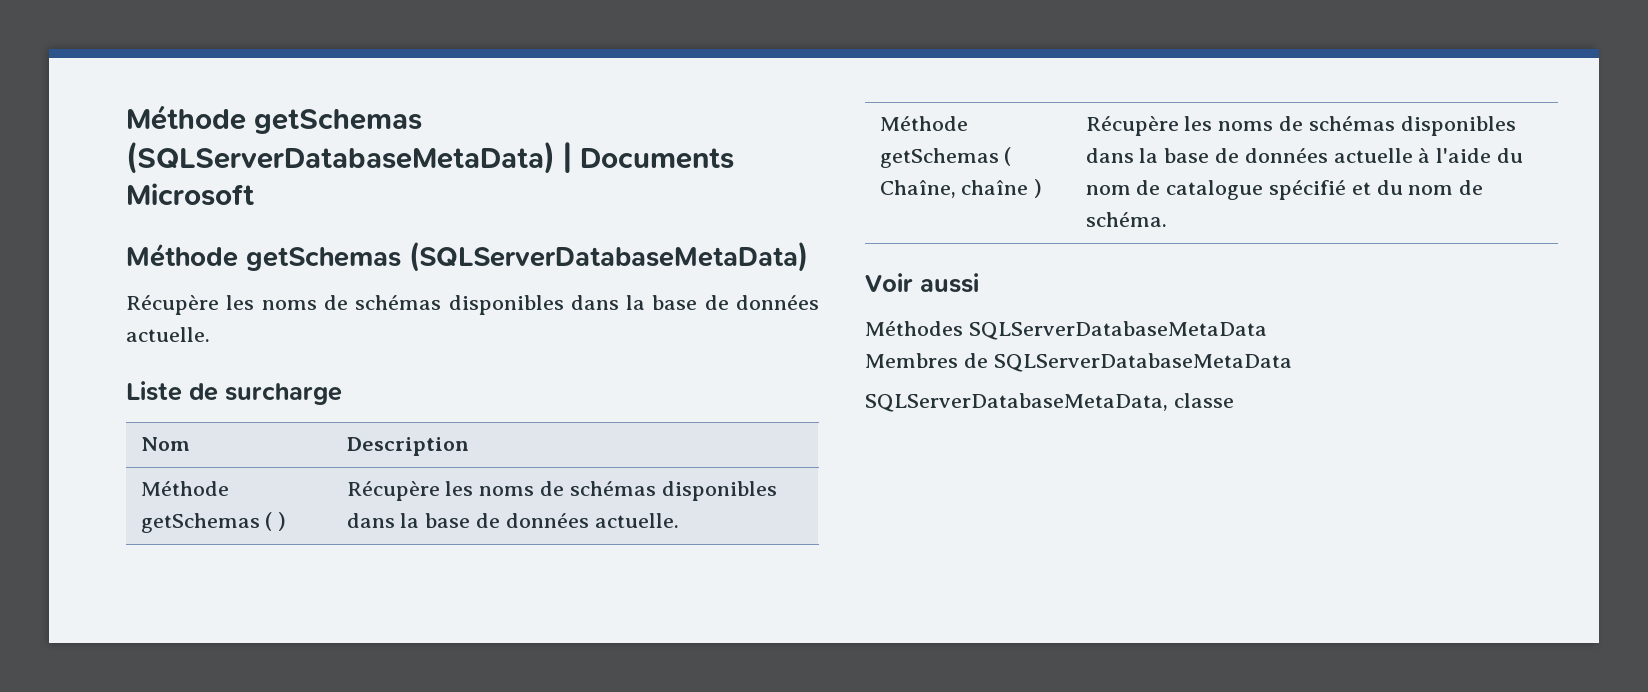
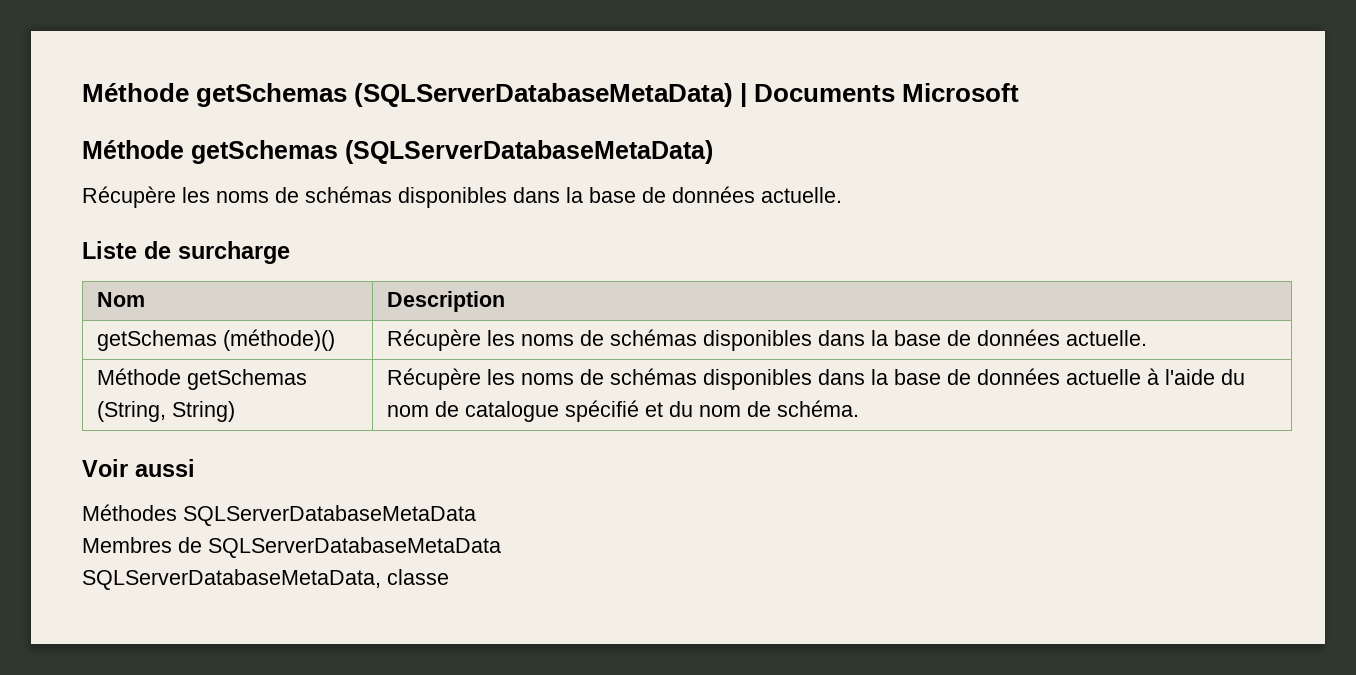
- Méthode getSchemas ( ) | Récupère les noms de schémas disponibles dans la base de données actuelle.
+ getSchemas (méthode)() | Récupère les noms de schémas disponibles dans la base de données actuelle.
- Méthode getSchemas ( Chaîne, chaîne ) | Récupère les noms de schémas disponibles dans la base de données actuelle à l'aide du nom de catalogue spécifié et du nom de schéma.
+ Méthode getSchemas (String, String) | Récupère les noms de schémas disponibles dans la base de données actuelle à l'aide du nom de catalogue spécifié et du nom de schéma.

